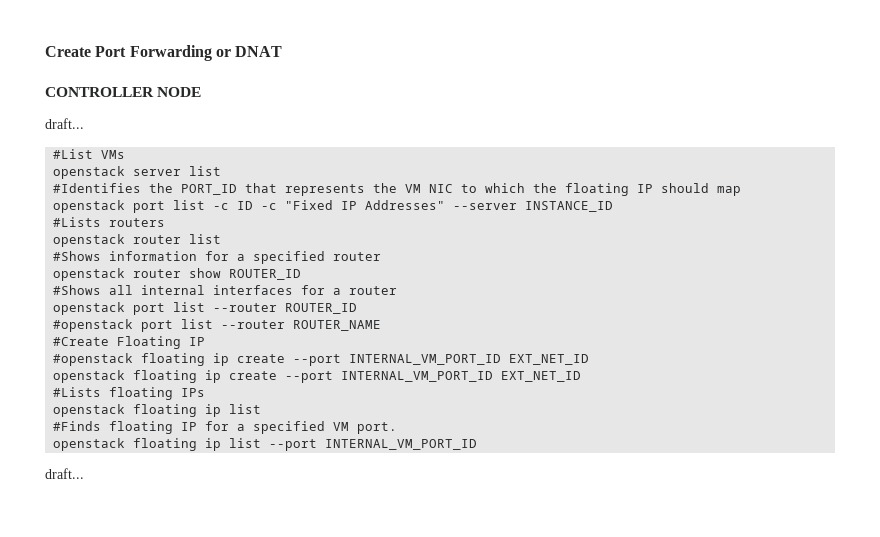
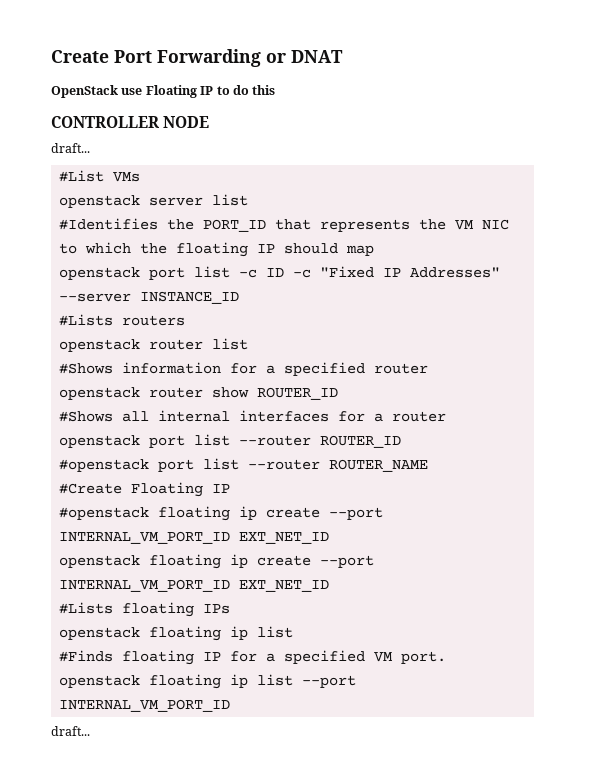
+ OpenStack use Floating IP to do this

